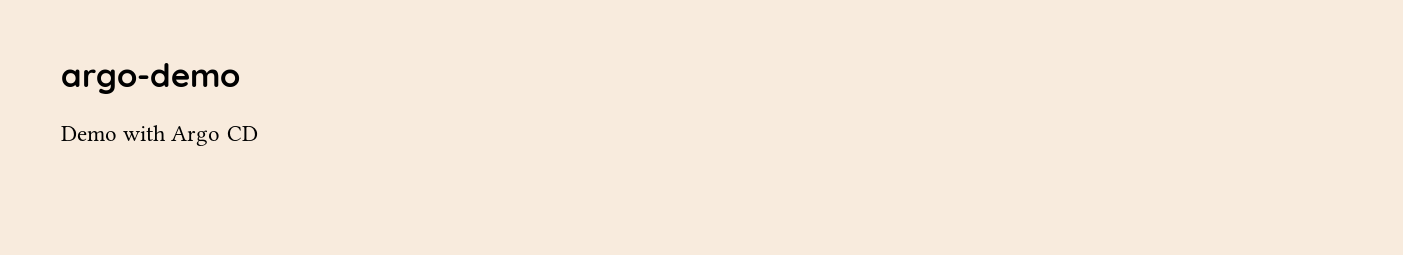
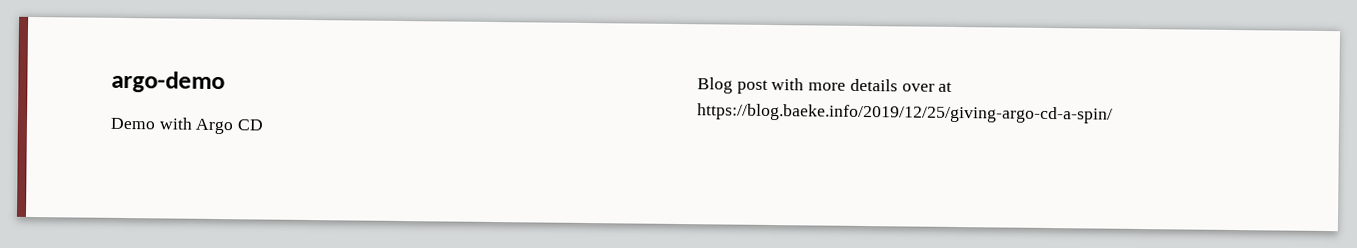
+ Blog post with more details over at https://blog.baeke.info/2019/12/25/giving-argo-cd-a-spin/

